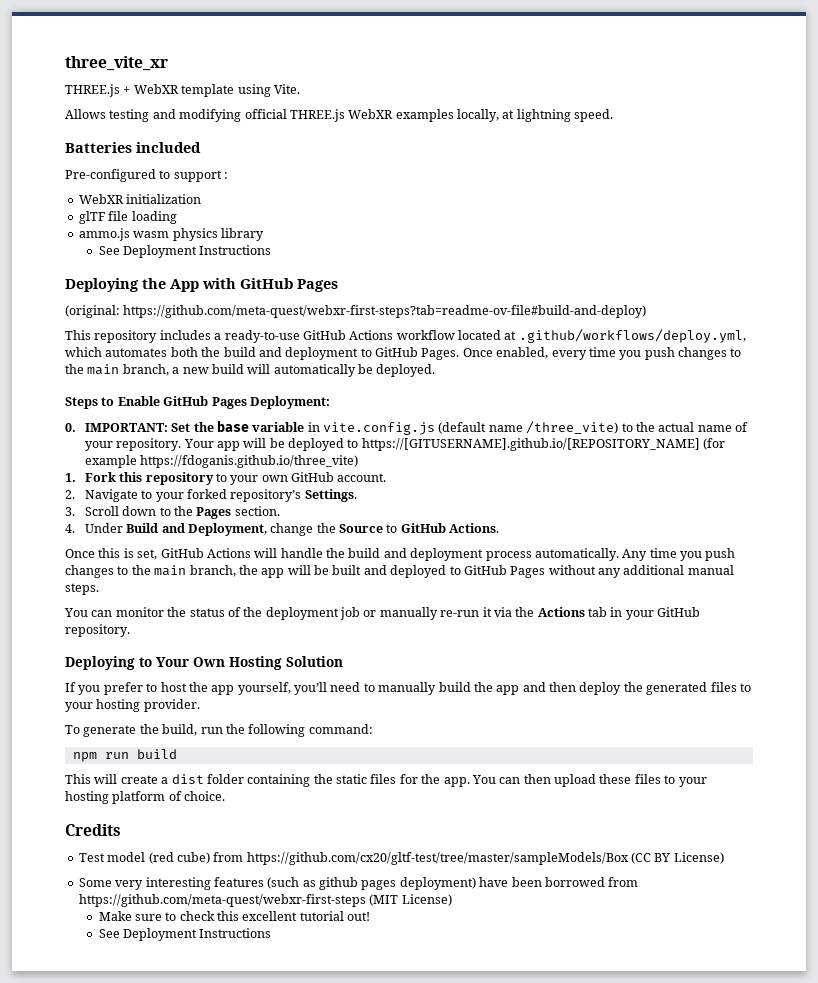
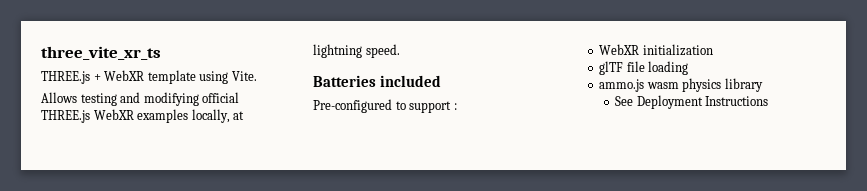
- three_vite_xr
+ three_vite_xr_ts
- Deploying the App with GitHub Pages
- (original: https://github.com/meta-quest/webxr-first-steps?tab=readme-ov-file#build-and-deploy)
- This repository includes a ready-to-use GitHub Actions workflow located at .github/workflows/deploy.yml, which automates both the build and deployment to GitHub Pages. Once enabled, every time you push changes to the main branch, a new build will automatically be deployed.
- Steps to Enable GitHub Pages Deployment:
- 0. IMPORTANT: Set the base variable in vite.config.js (default name /three_vite) to the actual name of your repository. Your app will be deployed to https://[GITUSERNAME].github.io/[REPOSITORY_NAME] (for example https://fdoganis.github.io/three_vite)
- 1. Fork this repository to your own GitHub account.
- 2. Navigate to your forked repository’s Settings.
- 3. Scroll down to the Pages section.
- 4. Under Build and Deployment, change the Source to GitHub Actions.
- Once this is set, GitHub Actions will handle the build and deployment process automatically. Any time you push changes to the main branch, the app will be built and deployed to GitHub Pages without any additional manual steps.
- You can monitor the status of the deployment job or manually re-run it via the Actions tab in your GitHub repository.
- Deploying to Your Own Hosting Solution
- If you prefer to host the app yourself, you’ll need to manually build the app and then deploy the generated files to your hosting provider.
- To generate the build, run the following command:
- npm run build
- This will create a dist folder containing the static files for the app. You can then upload these files to your hosting platform of choice.
- Credits
- Test model (red cube) from https://github.com/cx20/gltf-test/tree/master/sampleModels/Box (CC BY License)
- Some very interesting features (such as github pages deployment) have been borrowed from https://github.com/meta-quest/webxr-first-steps (MIT License)
- Make sure to check this excellent tutorial out!
- See Deployment Instructions

